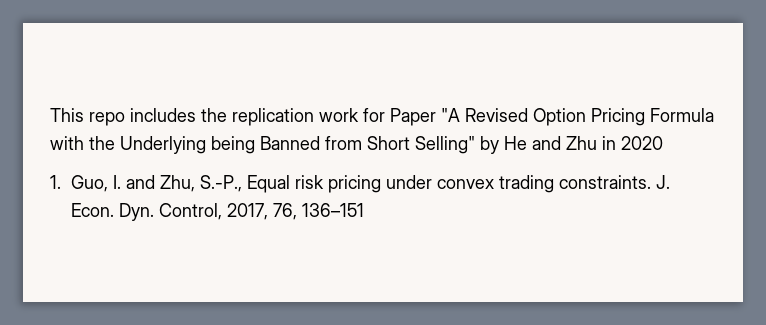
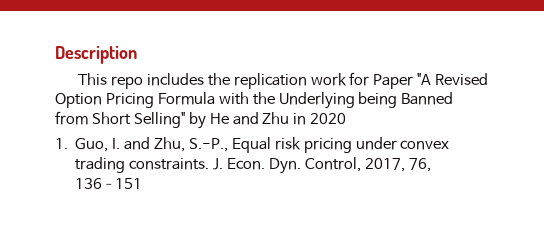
+ Description

